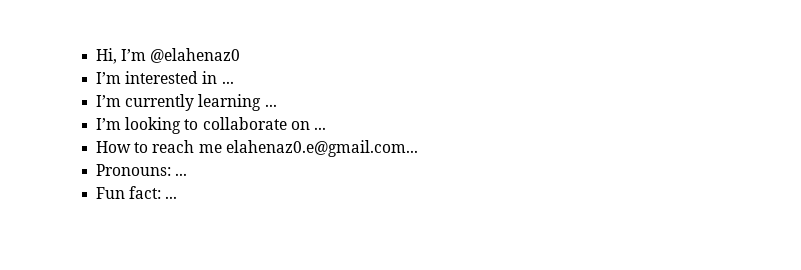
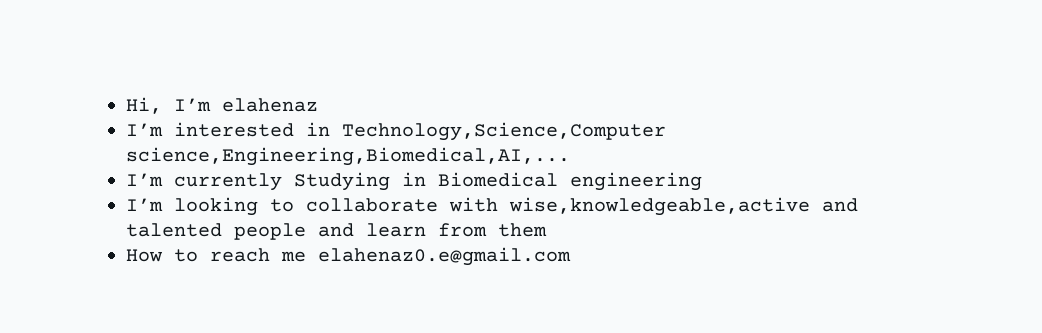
- Hi, I’m @elahenaz0
+ Hi, I’m elahenaz
- I’m interested in ...
+ I’m interested in Technology,Science,Computer science,Engineering,Biomedical,AI,...
- I’m currently learning ...
+ I’m currently Studying in Biomedical engineering
- I’m looking to collaborate on ...
- How to reach me elahenaz0.e@gmail.com...
- Pronouns: ...
- Fun fact: ...
+ I’m looking to collaborate with wise,knowledgeable,active and talented people and learn from them
+ How to reach me elahenaz0.e@gmail.com

